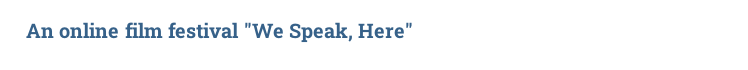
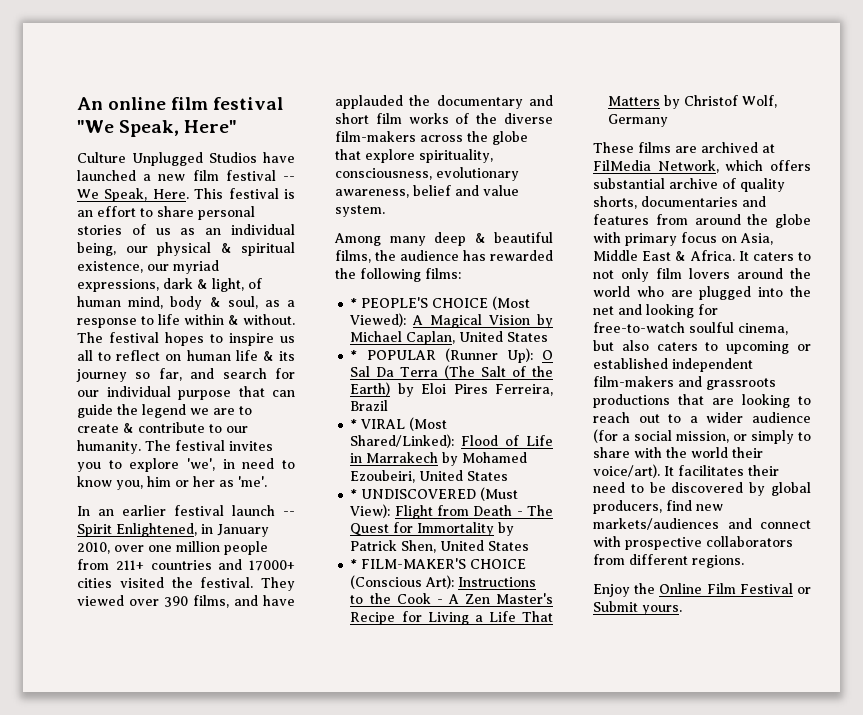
+ Culture Unplugged Studios have launched a new film festival -- We Speak, Here. This festival is an effort to share personal stories of us as an individual being, our physical & spiritual existence, our myriad expressions, dark & light, of human mind, body & soul, as a response to life within & without. The festival hopes to inspire us all to reflect on human life & its journey so far, and search for our individual purpose that can guide the legend we are to create & contribute to our humanity. The festival invites you to explore 'we', in need to know you, him or her as 'me'.
+ In an earlier festival launch -- Spirit Enlightened, in January 2010, over one million people from 211+ countries and 17000+ cities visited the festival. They viewed over 390 films, and have applauded the documentary and short film works of the diverse film-makers across the globe that explore spirituality, consciousness, evolutionary awareness, belief and value system.
+ Among many deep & beautiful films, the audience has rewarded the following films:
+ * PEOPLE'S CHOICE (Most Viewed): A Magical Vision by Michael Caplan, United States
+ * POPULAR (Runner Up): O Sal Da Terra (The Salt of the Earth) by Eloi Pires Ferreira, Brazil
+ * VIRAL (Most Shared/Linked): Flood of Life in Marrakech by Mohamed Ezoubeiri, United States
+ * UNDISCOVERED (Must View): Flight from Death - The Quest for Immortality by Patrick Shen, United States
+ * FILM-MAKER'S CHOICE (Conscious Art): Instructions to the Cook - A Zen Master's Recipe for Living a Life That Matters by Christof Wolf, Germany
+ These films are archived at FilMedia Network, which offers substantial archive of quality shorts, documentaries and features from around the globe with primary focus on Asia, Middle East & Africa. It caters to not only film lovers around the world who are plugged into the net and looking for free-to-watch soulful cinema, but also caters to upcoming or established independent film-makers and grassroots productions that are looking to reach out to a wider audience (for a social mission, or simply to share with the world their voice/art). It facilitates their need to be discovered by global producers, find new markets/audiences and connect with prospective collaborators from different regions.
+ Enjoy the Online Film Festival or Submit yours.

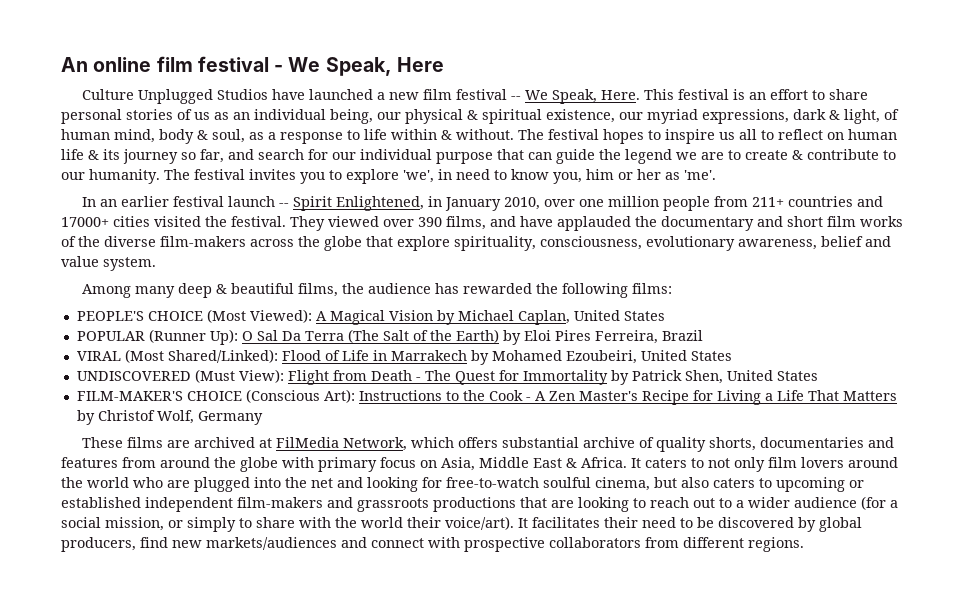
- An online film festival "We Speak, Here"
+ An online film festival - We Speak, Here
- * PEOPLE'S CHOICE (Most Viewed): A Magical Vision by Michael Caplan, United States
+ PEOPLE'S CHOICE (Most Viewed): A Magical Vision by Michael Caplan, United States
- * POPULAR (Runner Up): O Sal Da Terra (The Salt of the Earth) by Eloi Pires Ferreira, Brazil
+ POPULAR (Runner Up): O Sal Da Terra (The Salt of the Earth) by Eloi Pires Ferreira, Brazil
- * VIRAL (Most Shared/Linked): Flood of Life in Marrakech by Mohamed Ezoubeiri, United States
+ VIRAL (Most Shared/Linked): Flood of Life in Marrakech by Mohamed Ezoubeiri, United States
- * UNDISCOVERED (Must View): Flight from Death - The Quest for Immortality by Patrick Shen, United States
+ UNDISCOVERED (Must View): Flight from Death - The Quest for Immortality by Patrick Shen, United States
- * FILM-MAKER'S CHOICE (Conscious Art): Instructions to the Cook - A Zen Master's Recipe for Living a Life That Matters by Christof Wolf, Germany
+ FILM-MAKER'S CHOICE (Conscious Art): Instructions to the Cook - A Zen Master's Recipe for Living a Life That Matters by Christof Wolf, Germany
- Enjoy the Online Film Festival or Submit yours.

